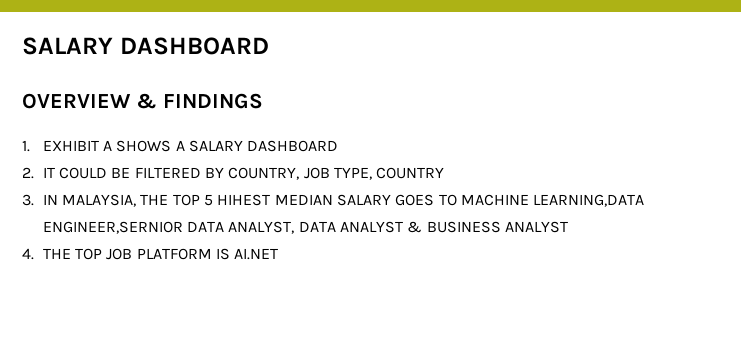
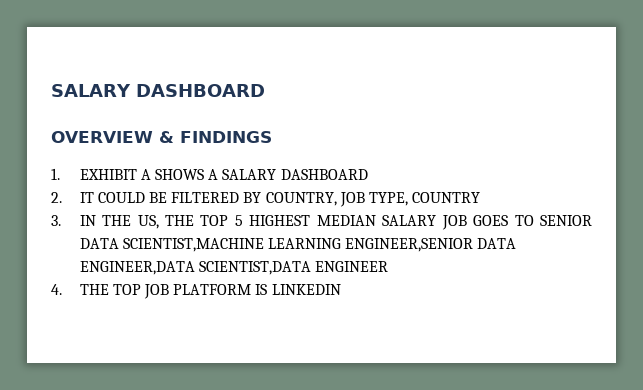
- 3. IN MALAYSIA, THE TOP 5 HIHEST MEDIAN SALARY GOES TO MACHINE LEARNING,DATA ENGINEER,SERNIOR DATA ANALYST, DATA ANALYST & BUSINESS ANALYST
+ 3. IN THE US, THE TOP 5 HIGHEST MEDIAN SALARY JOB GOES TO SENIOR DATA SCIENTIST,MACHINE LEARNING ENGINEER,SENIOR DATA ENGINEER,DATA SCIENTIST,DATA ENGINEER
- 4. THE TOP JOB PLATFORM IS AI.NET
+ 4. THE TOP JOB PLATFORM IS LINKEDIN

